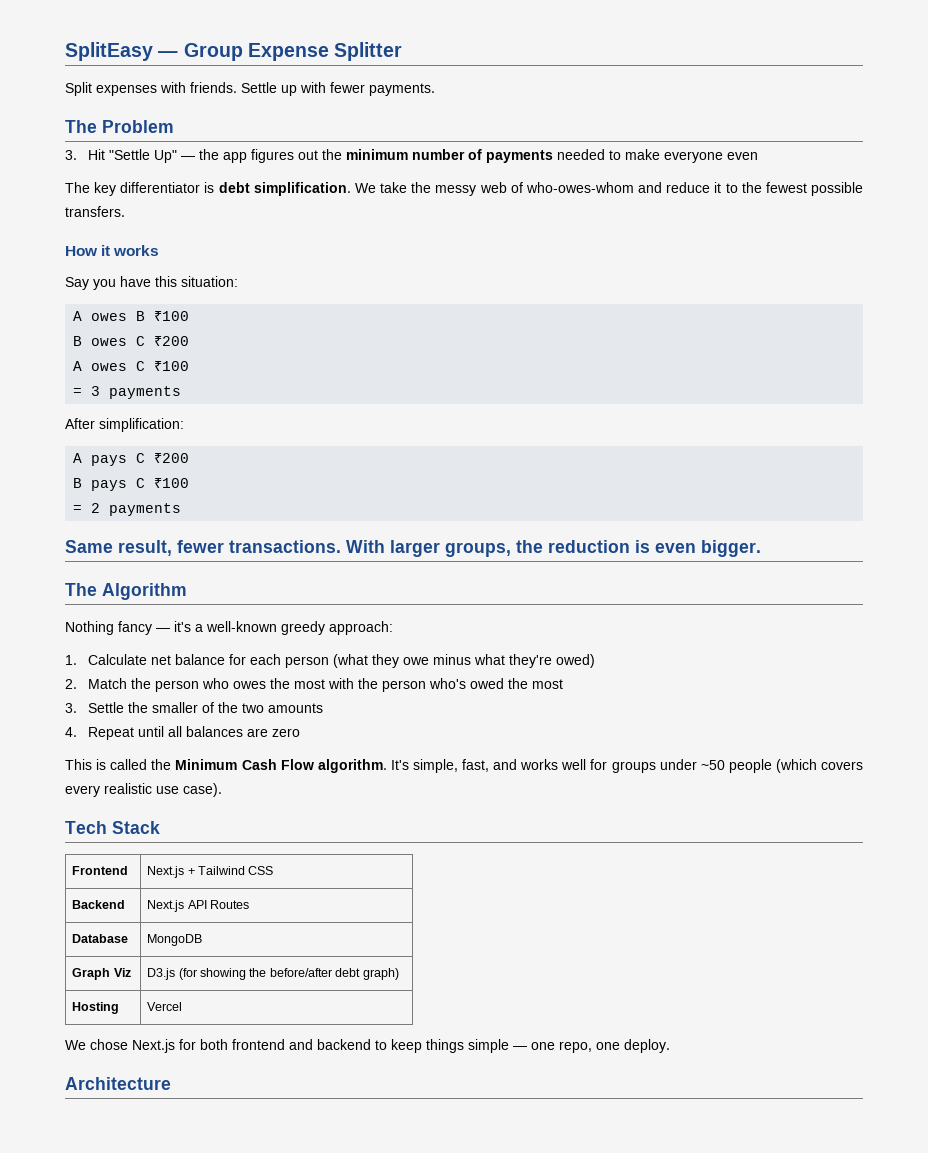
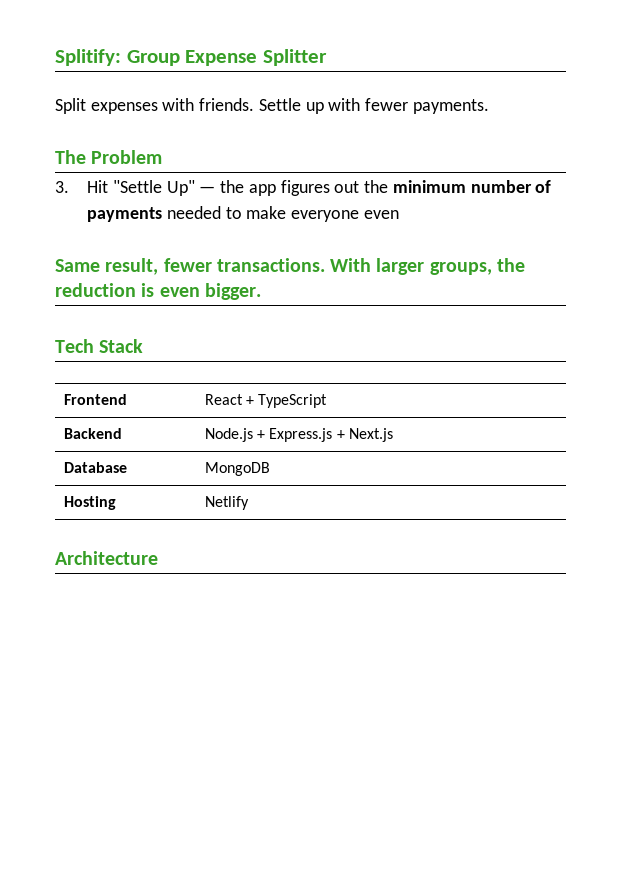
- SplitEasy — Group Expense Splitter
+ Splitify: Group Expense Splitter
- The key differentiator is debt simplification. We take the messy web of who-owes-whom and reduce it to the fewest possible transfers.
- How it works
- Say you have this situation:
- A owes B ₹100
- B owes C ₹200
- A owes C ₹100
- = 3 payments
- After simplification:
- A pays C ₹200
- B pays C ₹100
- = 2 payments
- The Algorithm
- Nothing fancy — it's a well-known greedy approach:
- 1. Calculate net balance for each person (what they owe minus what they're owed)
- 2. Match the person who owes the most with the person who's owed the most
- 3. Settle the smaller of the two amounts
- 4. Repeat until all balances are zero
- This is called the Minimum Cash Flow algorithm. It's simple, fast, and works well for groups under ~50 people (which covers every realistic use case).
  Tech Stack
- Frontend | Next.js + Tailwind CSS
- Backend | Next.js API Routes
+ Frontend | React + TypeScript
+ Backend | Node.js + Express.js + Next.js
- Graph Viz | D3.js (for showing the before/after debt graph)
- Hosting | Vercel
- We chose Next.js for both frontend and backend to keep things simple — one repo, one deploy.
+ Hosting | Netlify

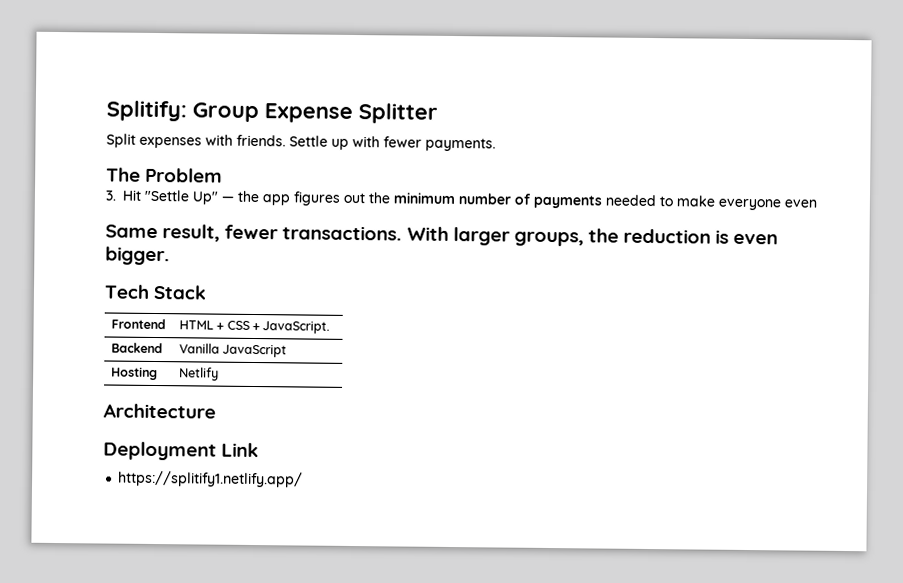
- Frontend | React + TypeScript
- Backend | Node.js + Express.js + Next.js
- Database | MongoDB
+ Frontend | HTML + CSS + JavaScript.
+ Backend | Vanilla JavaScript
+ Deployment Link
+ https://splitify1.netlify.app/

